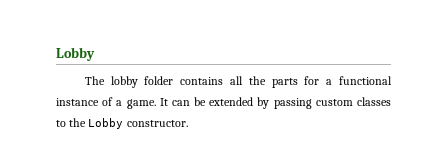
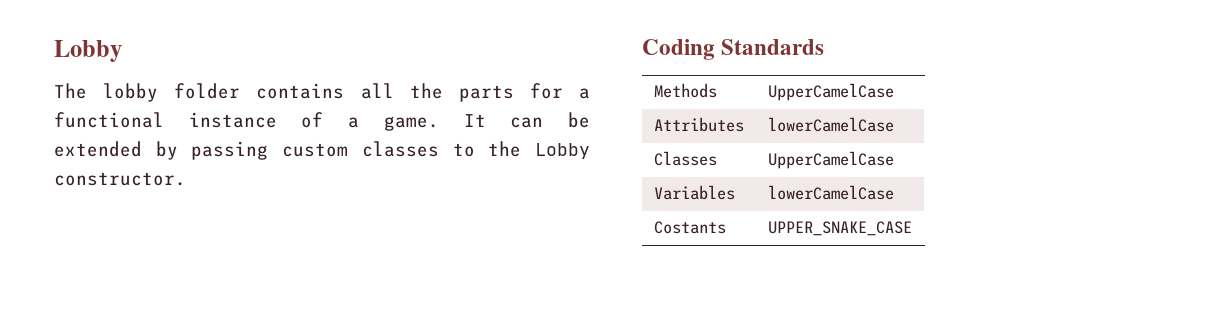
+ Coding Standards
+ Methods | UpperCamelCase
+ Attributes | lowerCamelCase
+ Classes | UpperCamelCase
+ Variables | lowerCamelCase
+ Costants | UPPER_SNAKE_CASE

